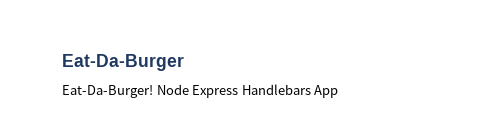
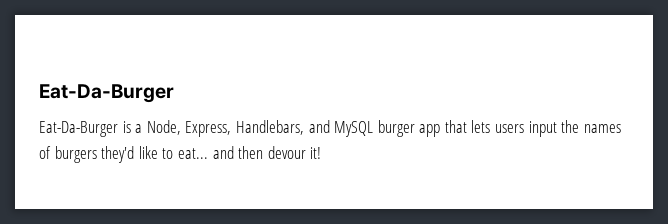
- Eat-Da-Burger! Node Express Handlebars App
+ Eat-Da-Burger is a Node, Express, Handlebars, and MySQL burger app that lets users input the names of burgers they'd like to eat... and then devour it!

